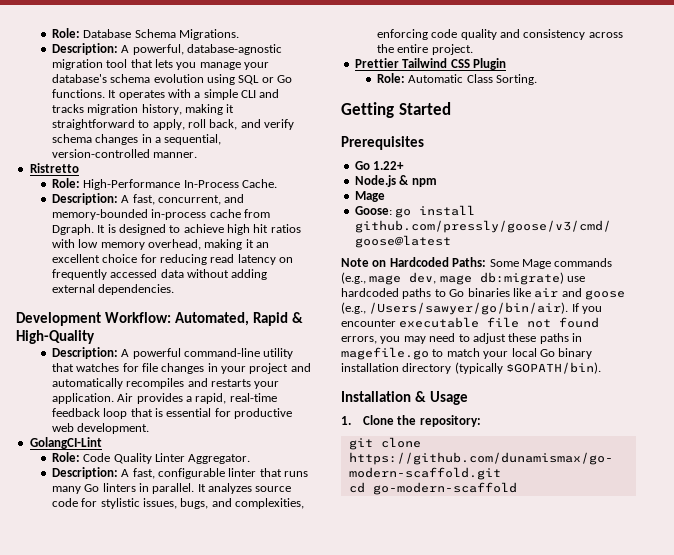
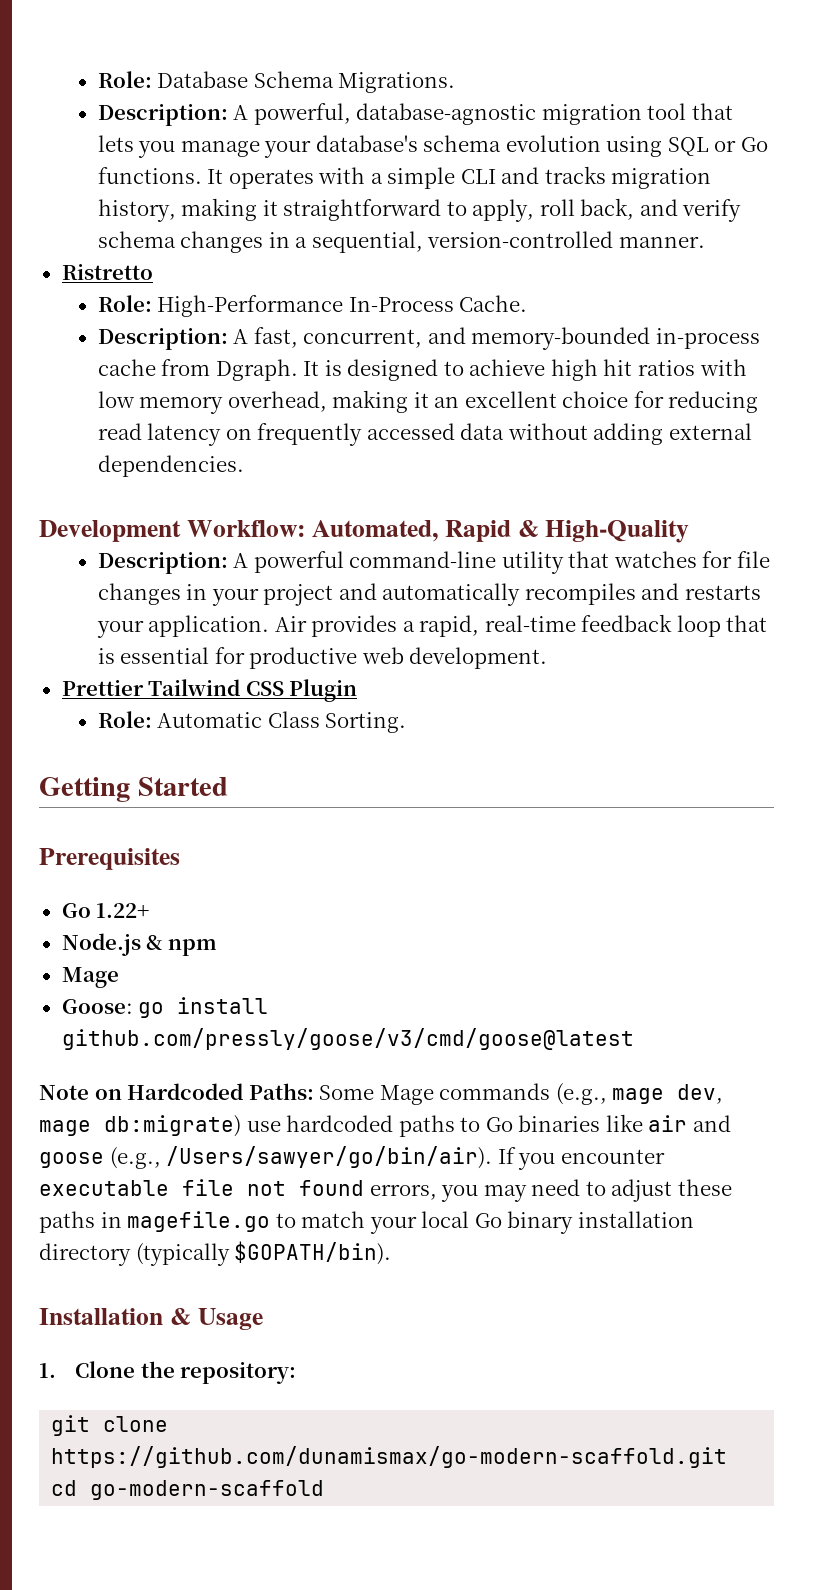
- GolangCI-Lint
- Role: Code Quality Linter Aggregator.
- Description: A fast, configurable linter that runs many Go linters in parallel. It analyzes source code for stylistic issues, bugs, and complexities, enforcing code quality and consistency across the entire project.

